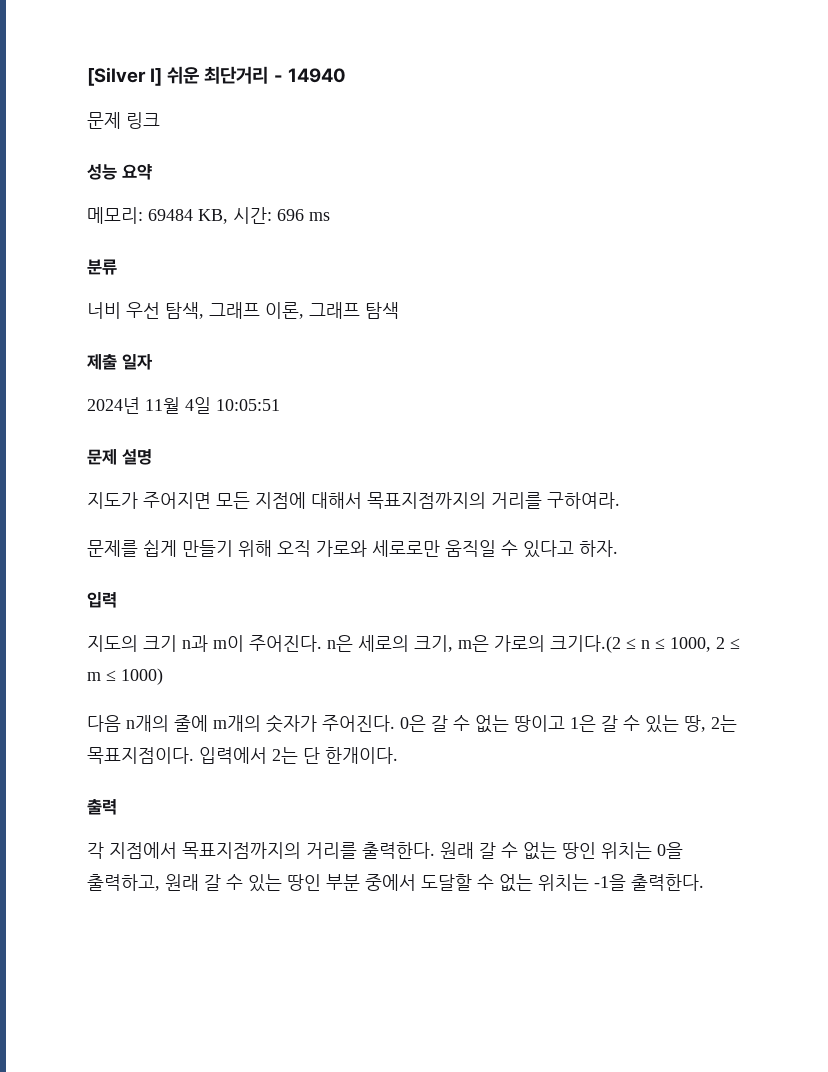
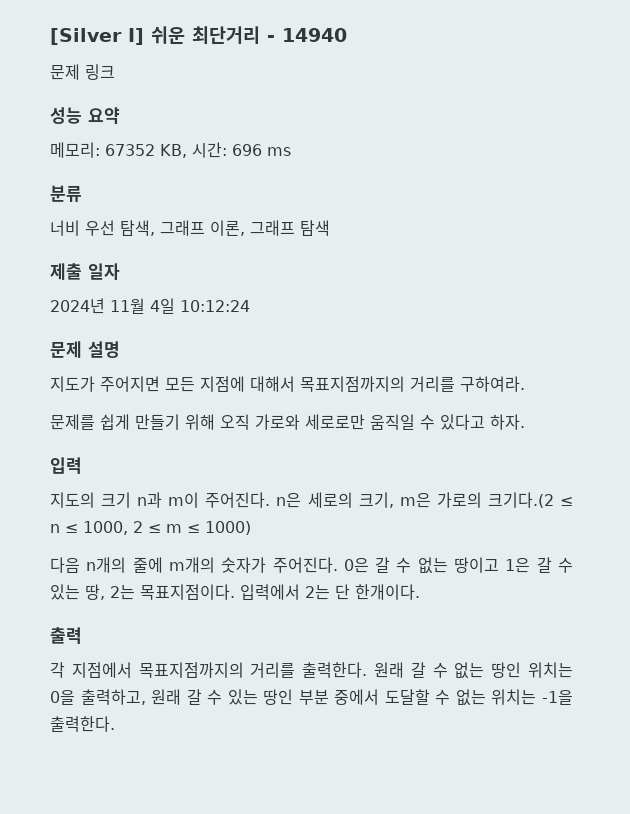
- 메모리: 69484 KB, 시간: 696 ms
+ 메모리: 67352 KB, 시간: 696 ms
- 2024년 11월 4일 10:05:51
+ 2024년 11월 4일 10:12:24

